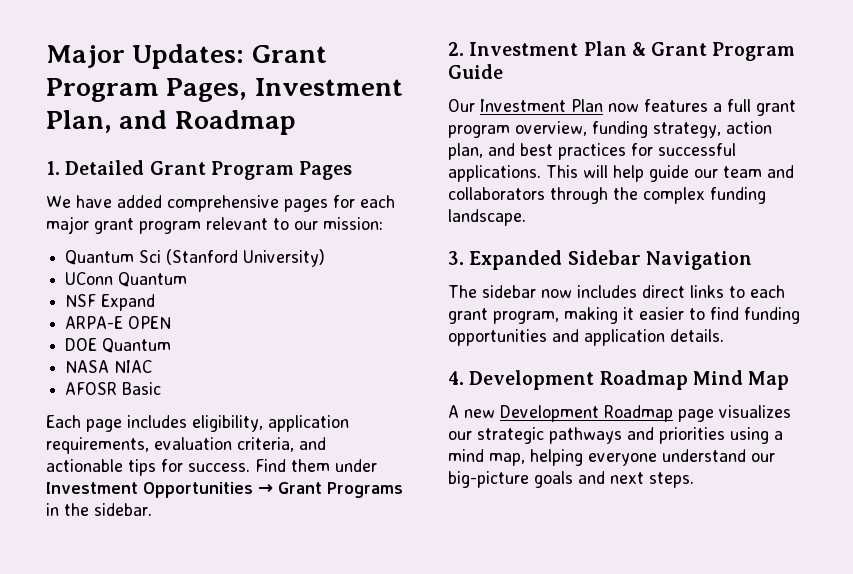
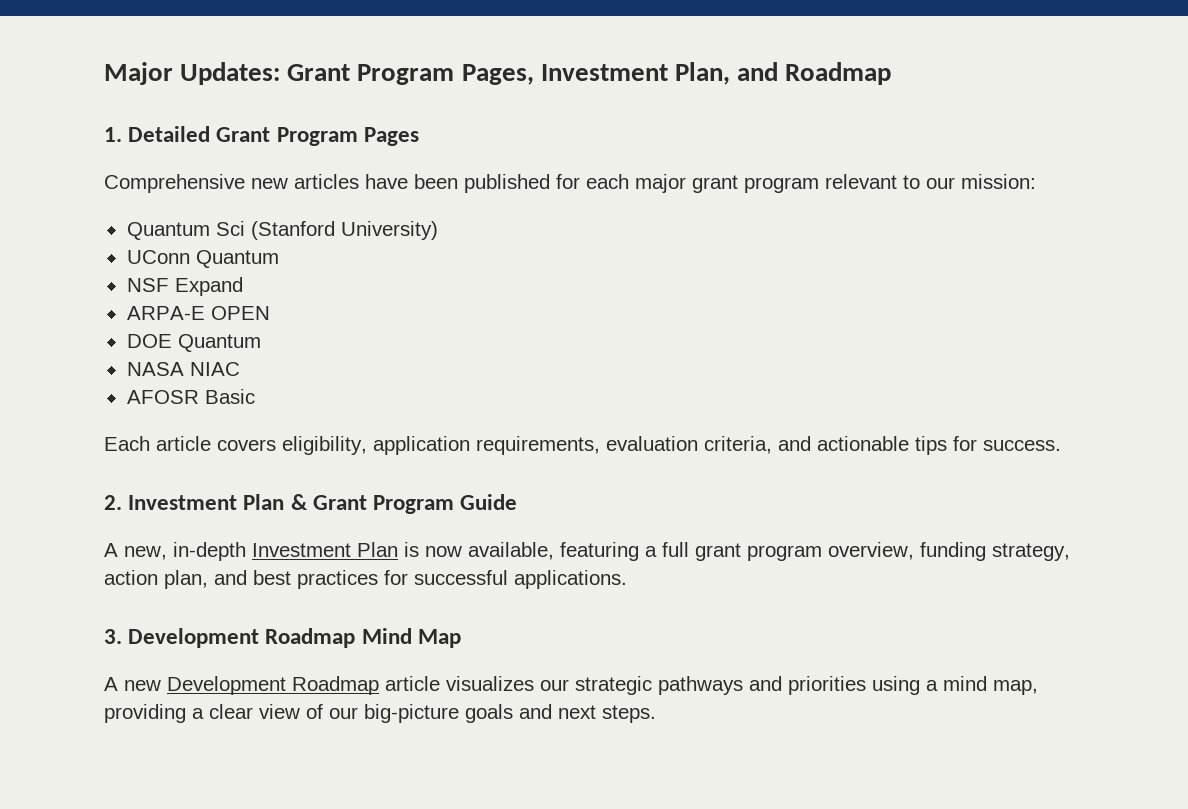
- We have added comprehensive pages for each major grant program relevant to our mission:
+ Comprehensive new articles have been published for each major grant program relevant to our mission:
- Each page includes eligibility, application requirements, evaluation criteria, and actionable tips for success. Find them under Investment Opportunities → Grant Programs in the sidebar.
+ Each article covers eligibility, application requirements, evaluation criteria, and actionable tips for success.
- Our Investment Plan now features a full grant program overview, funding strategy, action plan, and best practices for successful applications. This will help guide our team and collaborators through the complex funding landscape.
- 3. Expanded Sidebar Navigation
- The sidebar now includes direct links to each grant program, making it easier to find funding opportunities and application details.
- 4. Development Roadmap Mind Map
+ A new, in-depth Investment Plan is now available, featuring a full grant program overview, funding strategy, action plan, and best practices for successful applications.
+ 3. Development Roadmap Mind Map
- A new Development Roadmap page visualizes our strategic pathways and priorities using a mind map, helping everyone understand our big-picture goals and next steps.
+ A new Development Roadmap article visualizes our strategic pathways and priorities using a mind map, providing a clear view of our big-picture goals and next steps.

